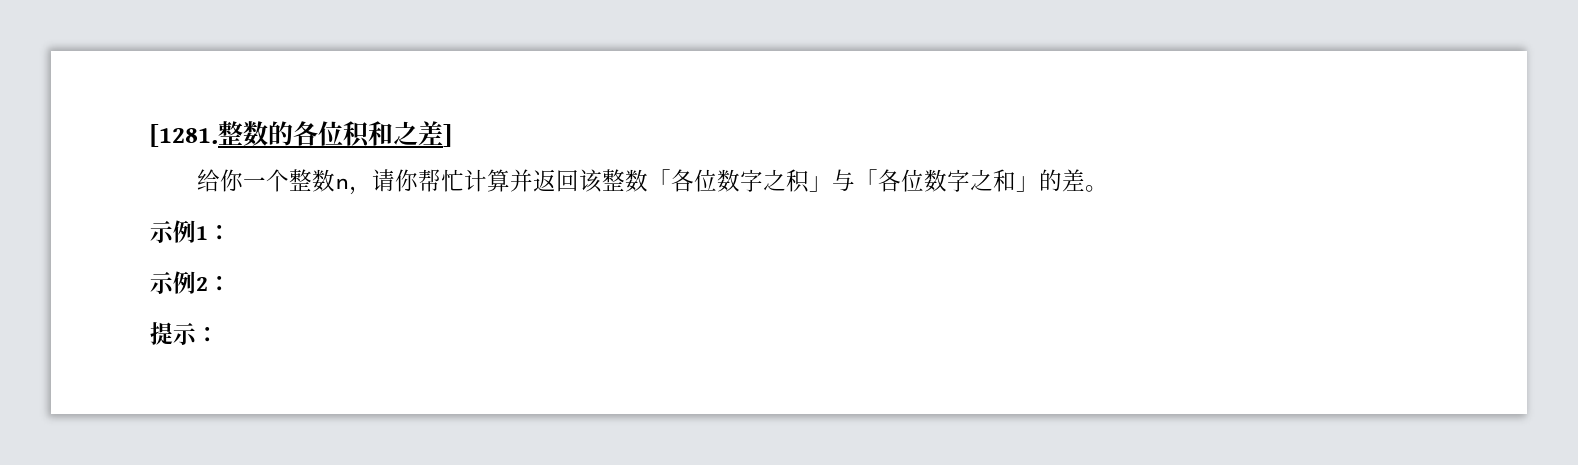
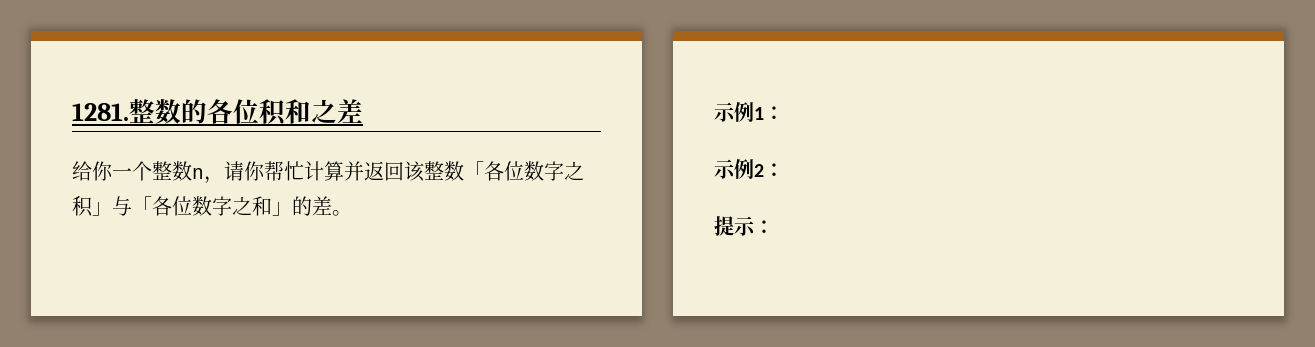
- [1281.
+ 1281.
- 整数的各位积和之差]
+ 整数的各位积和之差

